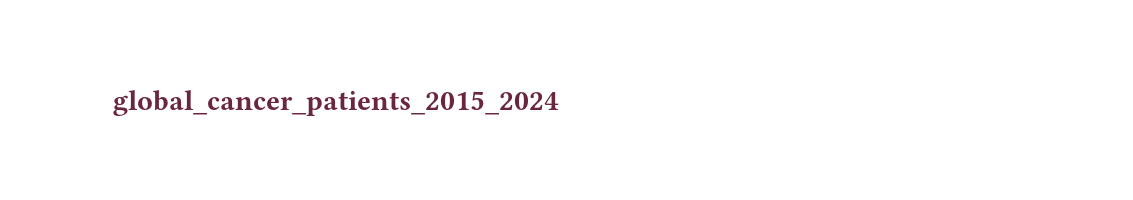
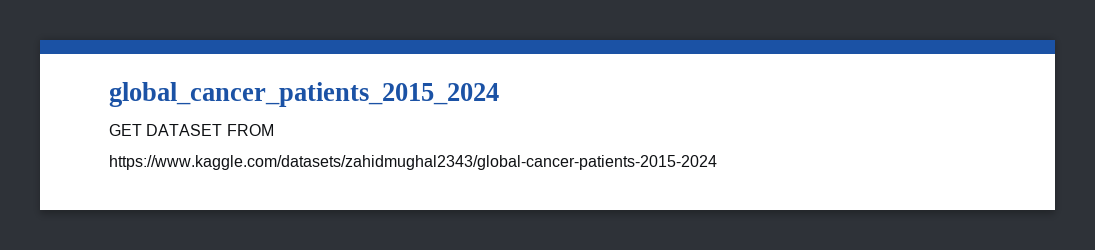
+ GET DATASET FROM
+ https://www.kaggle.com/datasets/zahidmughal2343/global-cancer-patients-2015-2024

